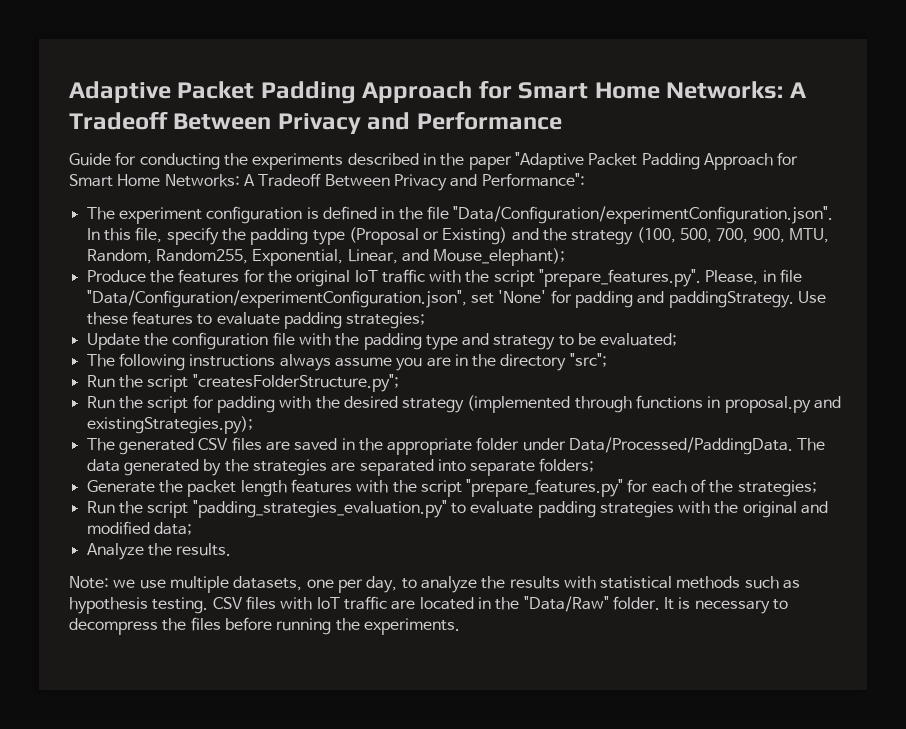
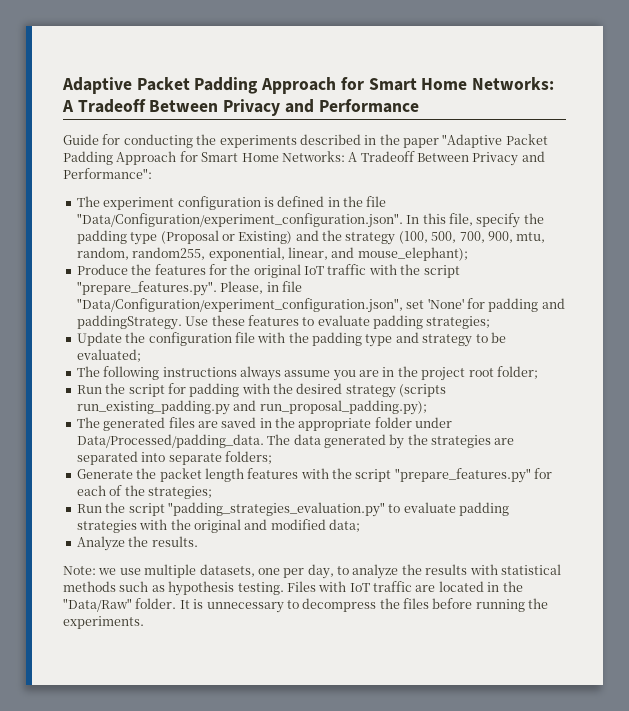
- The experiment configuration is defined in the file "Data/Configuration/experimentConfiguration.json". In this file, specify the padding type (Proposal or Existing) and the strategy (100, 500, 700, 900, MTU, Random, Random255, Exponential, Linear, and Mouse_elephant);
+ The experiment configuration is defined in the file "Data/Configuration/experiment_configuration.json". In this file, specify the padding type (Proposal or Existing) and the strategy (100, 500, 700, 900, mtu, random, random255, exponential, linear, and mouse_elephant);
- Produce the features for the original IoT traffic with the script "prepare_features.py". Please, in file "Data/Configuration/experimentConfiguration.json", set 'None' for padding and paddingStrategy.
+ Produce the features for the original IoT traffic with the script "prepare_features.py". Please, in file "Data/Configuration/experiment_configuration.json", set 'None' for padding and paddingStrategy.
- The following instructions always assume you are in the directory "src";
- Run the script "createsFolderStructure.py";
+ The following instructions always assume you are in the project root folder;
- Run the script for padding with the desired strategy (implemented through functions in proposal.py and existingStrategies.py);
+ Run the script for padding with the desired strategy (scripts run_existing_padding.py and run_proposal_padding.py);
- The generated CSV files are saved in the appropriate folder under Data/Processed/PaddingData.
+ The generated files are saved in the appropriate folder under Data/Processed/padding_data.
- CSV files with IoT traffic are located in the "Data/Raw" folder.
+ Files with IoT traffic are located in the "Data/Raw" folder.
- It is necessary to decompress the files before running the experiments.
+ It is unnecessary to decompress the files before running the experiments.

